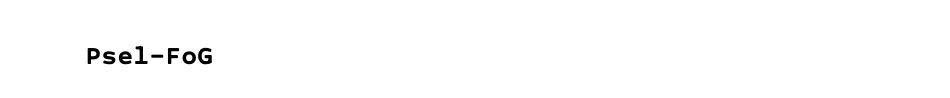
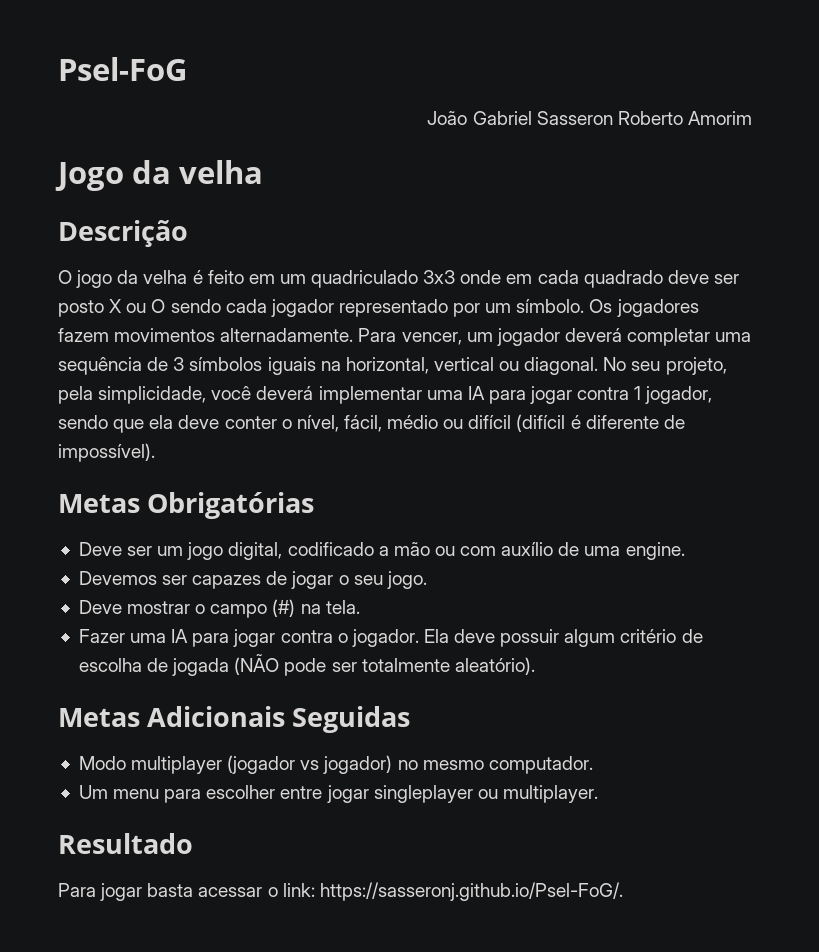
+ João Gabriel Sasseron Roberto Amorim
+ Jogo da velha
+ Descrição
+ O jogo da velha é feito em um quadriculado 3x3 onde em cada quadrado deve ser posto X ou O sendo cada jogador representado por um símbolo. Os jogadores fazem movimentos alternadamente. Para vencer, um jogador deverá completar uma sequência de 3 símbolos iguais na horizontal, vertical ou diagonal. No seu projeto, pela simplicidade, você deverá implementar uma IA para jogar contra 1 jogador, sendo que ela deve conter o nível, fácil, médio ou difícil (difícil é diferente de impossível).
+ Metas Obrigatórias
+ Deve ser um jogo digital, codificado a mão ou com auxílio de uma engine.
+ Devemos ser capazes de jogar o seu jogo.
+ Deve mostrar o campo (#) na tela.
+ Fazer uma IA para jogar contra o jogador. Ela deve possuir algum critério de escolha de jogada (NÃO pode ser totalmente aleatório).
+ Metas Adicionais Seguidas
+ Modo multiplayer (jogador vs jogador) no mesmo computador.
+ Um menu para escolher entre jogar singleplayer ou multiplayer.
+ Resultado
+ Para jogar basta acessar o link: https://sasseronj.github.io/Psel-FoG/.

